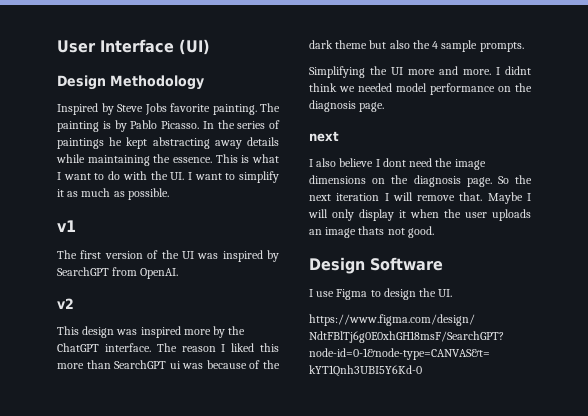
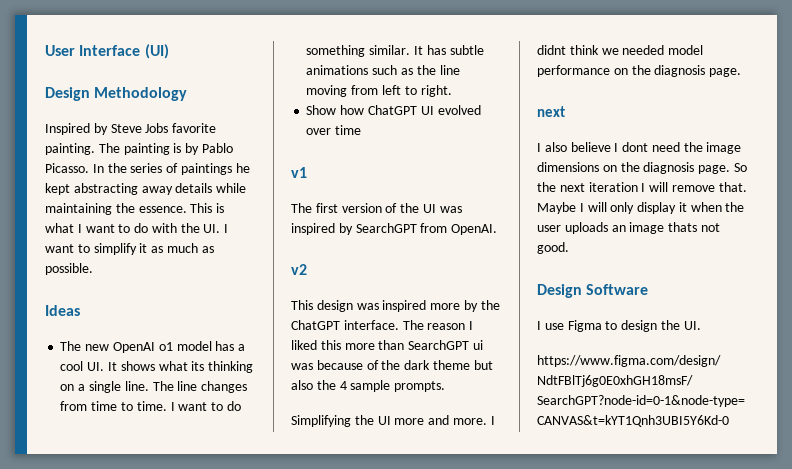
+ Ideas
+ The new OpenAI o1 model has a cool UI. It shows what its thinking on a single line. The line changes from time to time. I want to do something similar. It has subtle animations such as the line moving from left to right.
+ Show how ChatGPT UI evolved over time

